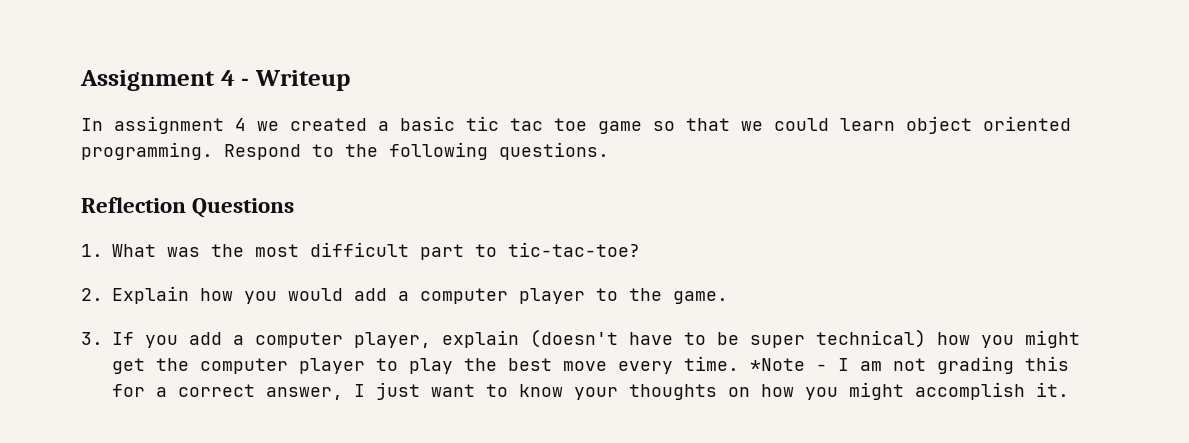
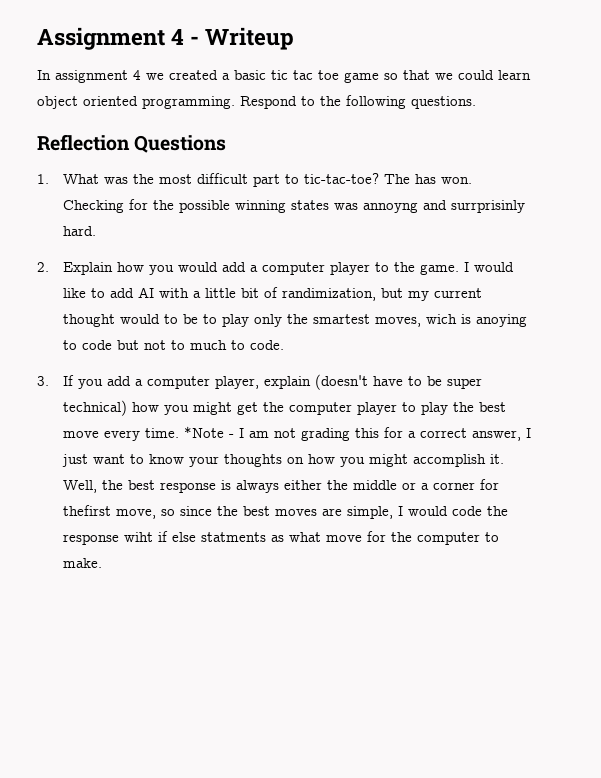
+ The has won. Checking for the possible winning states was annoyng and surrprisinly hard.
+ I would like to add AI with a little bit of randimization, but my current thought would to be to play only the smartest moves, wich is anoying to code but not to much to code.
+ Well, the best response is always either the middle or a corner for thefirst move, so since the best moves are simple, I would code the response wiht if else statments as what move for the computer to make.

